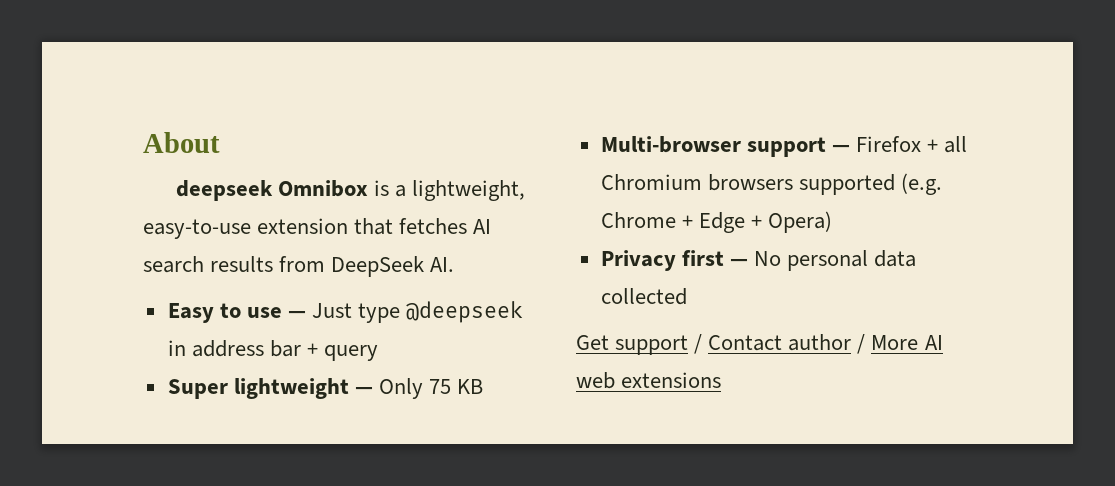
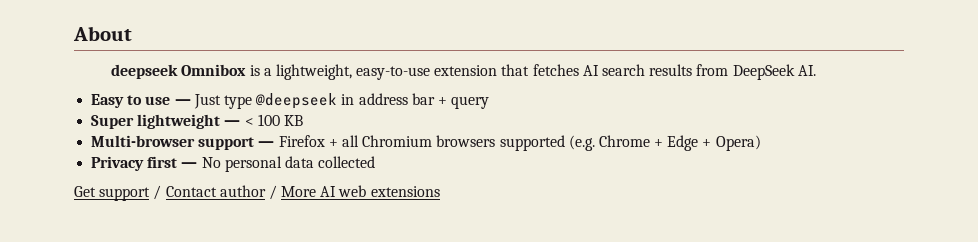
- Super lightweight — Only 75 KB
+ Super lightweight — < 100 KB

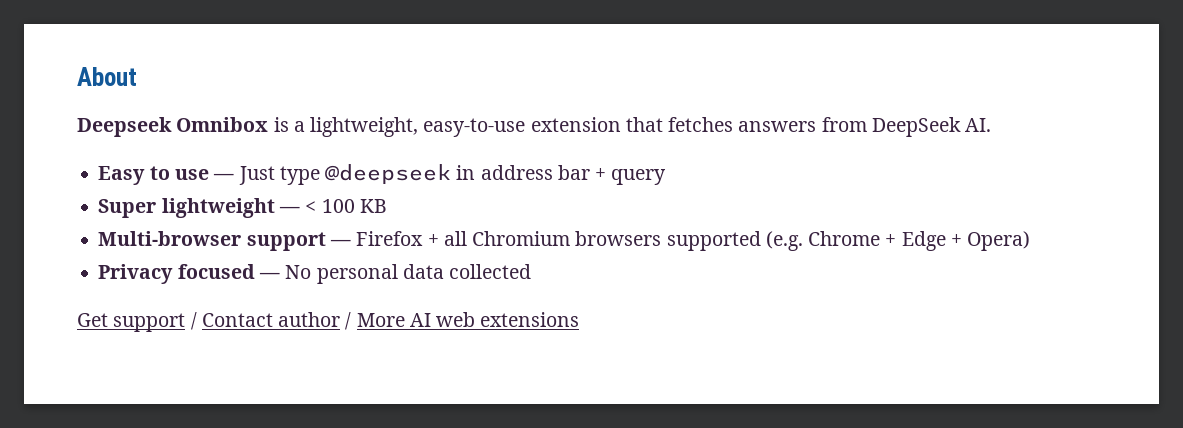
- deepseek Omnibox is a lightweight, easy-to-use extension that fetches AI search results from DeepSeek AI.
+ Deepseek Omnibox is a lightweight, easy-to-use extension that fetches answers from DeepSeek AI.
- Privacy first — No personal data collected
+ Privacy focused — No personal data collected

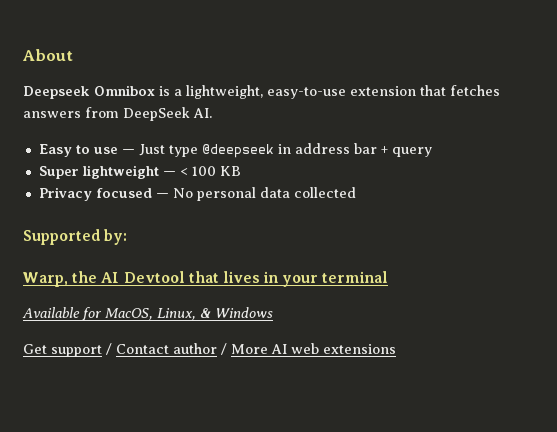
- Multi-browser support — Firefox + all Chromium browsers supported (e.g. Chrome + Edge + Opera)
+ Supported by:
+ Warp, the AI Devtool that lives in your terminal
+ Available for MacOS, Linux, & Windows

